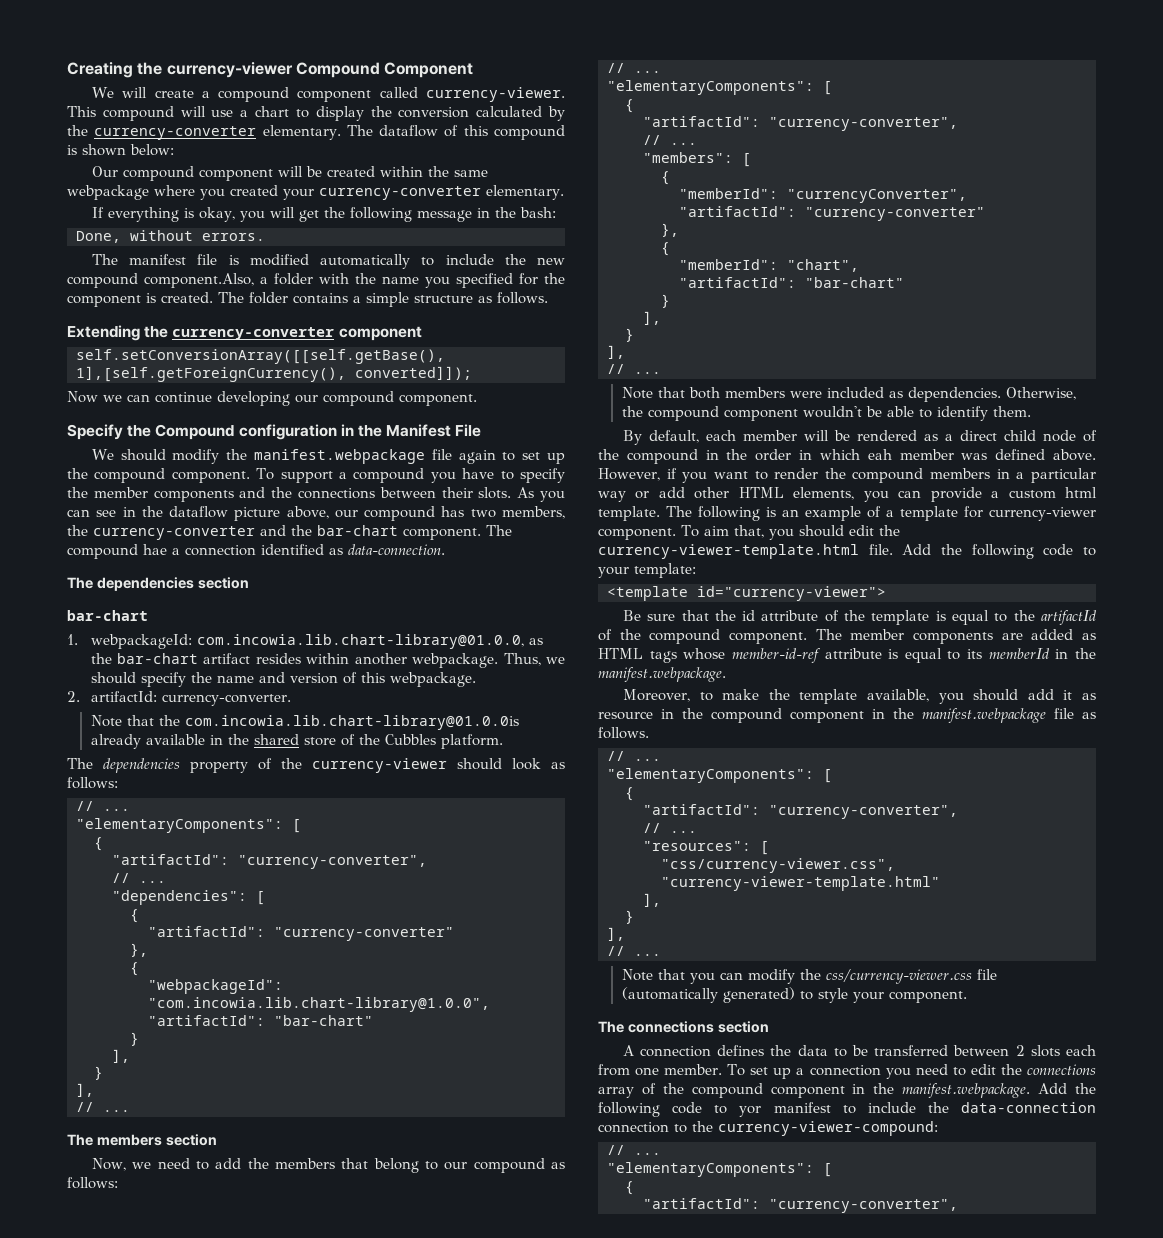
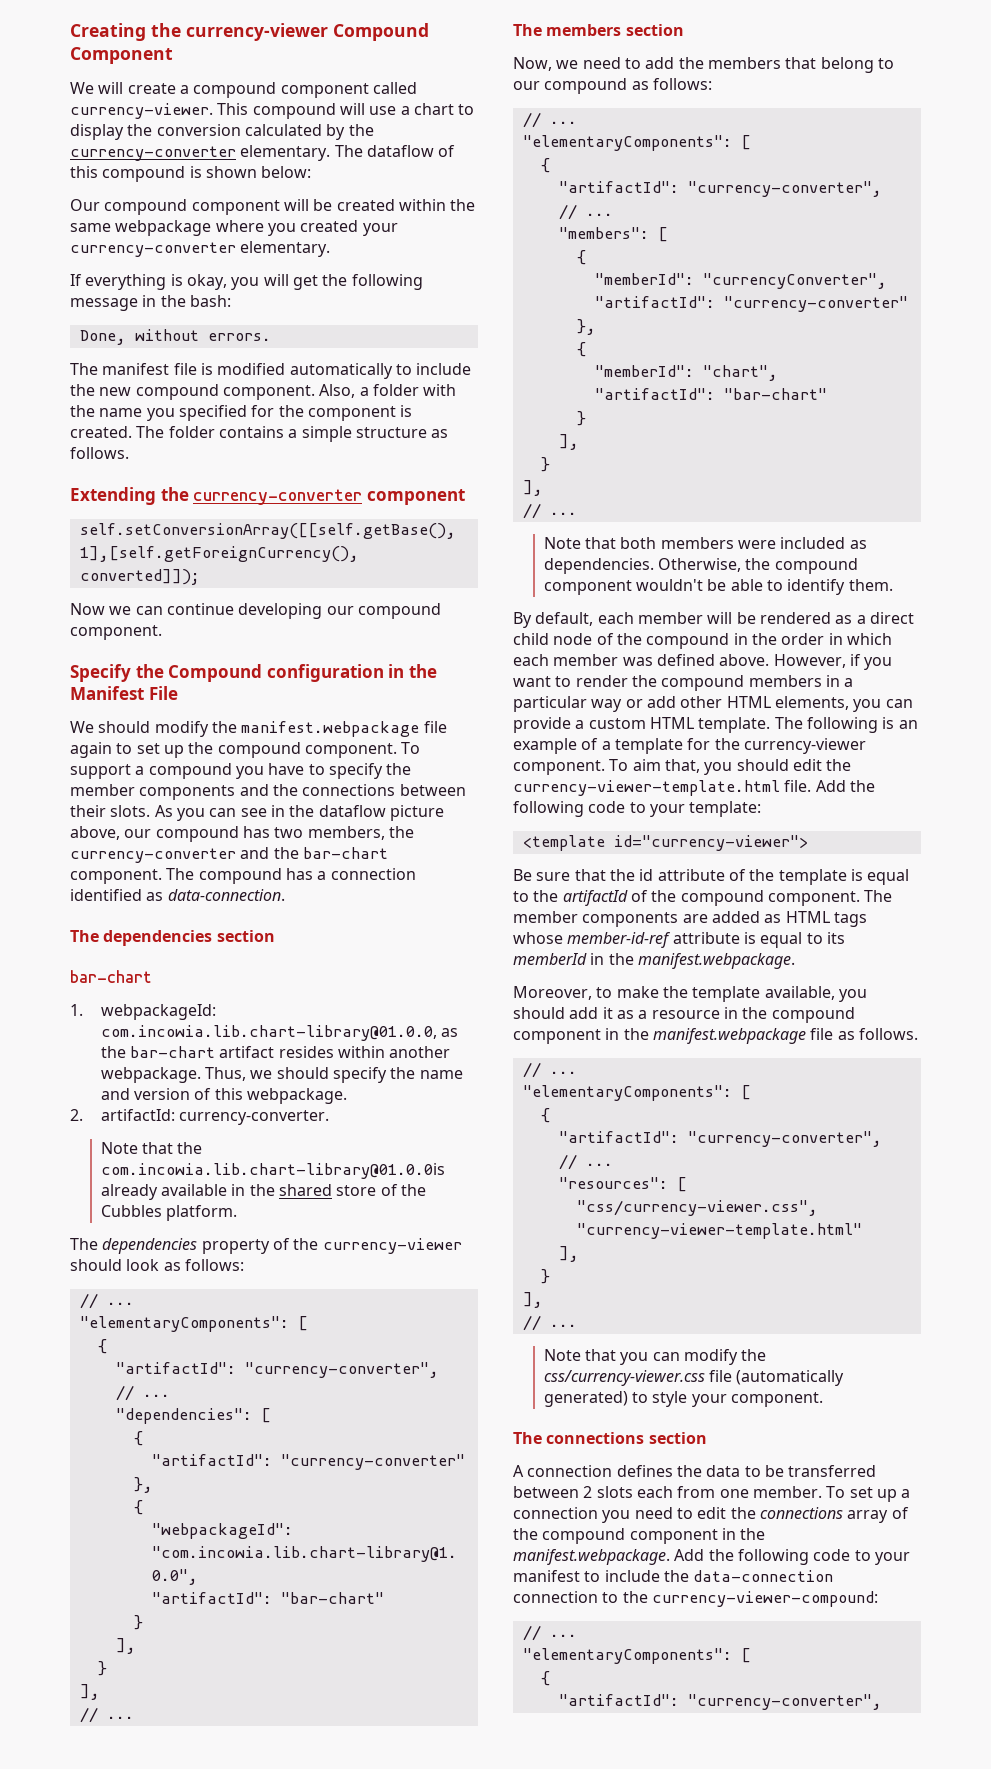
- The manifest file is modified automatically to include the new compound component.Also, a folder with the name you specified for the component is created.
+ The manifest file is modified automatically to include the new compound component. Also, a folder with the name you specified for the component is created.
- The compound hae a connection identified as data-connection.
+ The compound has a connection identified as data-connection.
- By default, each member will be rendered as a direct child node of the compound in the order in which eah member was defined above.
+ By default, each member will be rendered as a direct child node of the compound in the order in which each member was defined above.
- However, if you want to render the compound members in a particular way or add other HTML elements, you can provide a custom html template.
+ However, if you want to render the compound members in a particular way or add other HTML elements, you can provide a custom HTML template.
- The following is an example of a template for currency-viewer component.
+ The following is an example of a template for the currency-viewer component.
- Moreover, to make the template available, you should add it as resource in the compound component in the manifest.webpackage file as follows.
+ Moreover, to make the template available, you should add it as a resource in the compound component in the manifest.webpackage file as follows.
- To set up a connection you need to edit the connections array of the compound component in the manifest.webpackage. Add the following code to yor manifest to include the data-connection connection to the currency-viewer-compound:
+ To set up a connection you need to edit the connections array of the compound component in the manifest.webpackage. Add the following code to your manifest to include the data-connection connection to the currency-viewer-compound:

